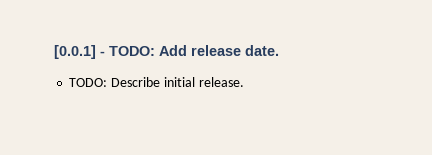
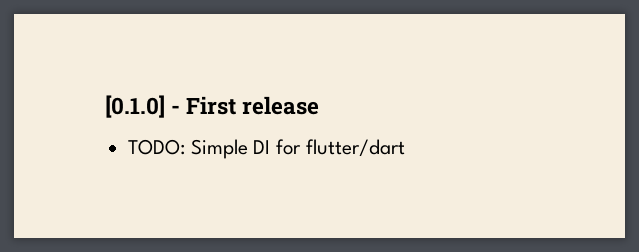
- [0.0.1] - TODO: Add release date.
- TODO: Describe initial release.
+ [0.1.0] - First release
+ TODO: Simple DI for flutter/dart

